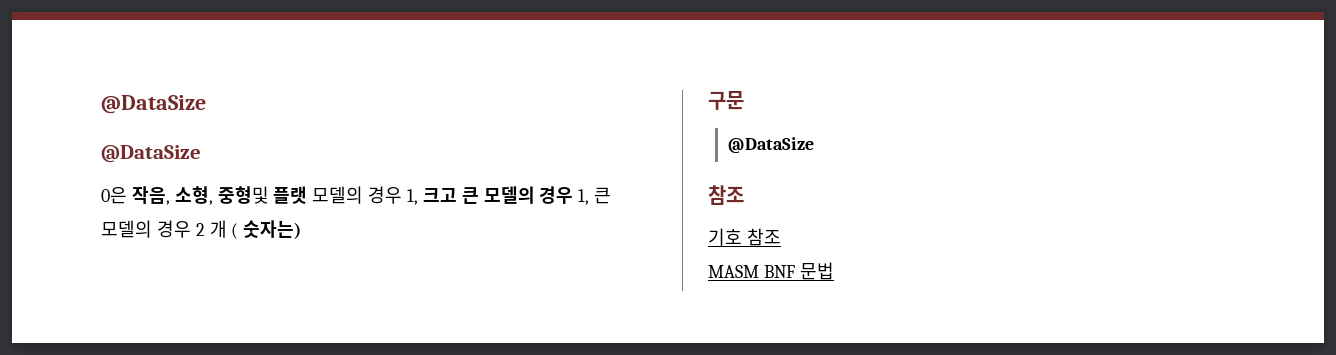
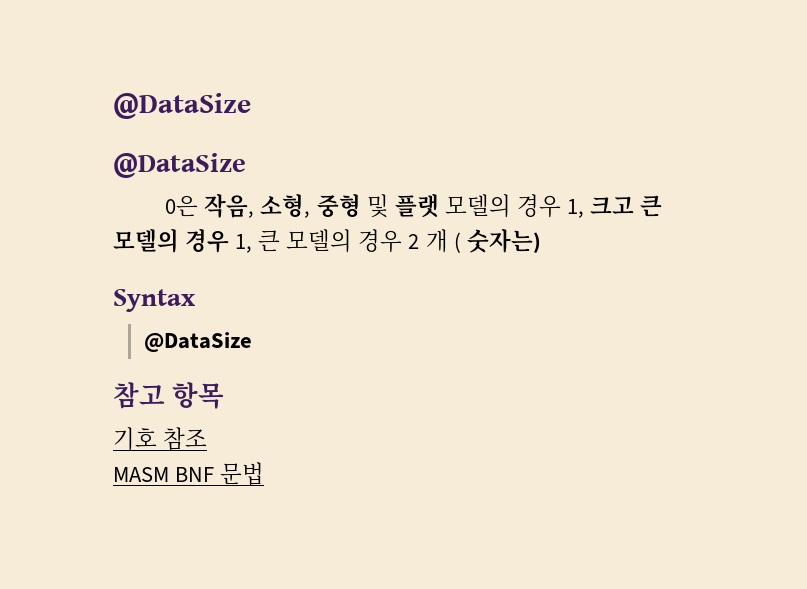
- 0은 작음, 소형, 중형및 플랫 모델의 경우 1, 크고 큰 모델의 경우 1, 큰 모델의 경우 2 개 ( 숫자는)
+ 0은 작음, 소형, 중형 및 플랫 모델의 경우 1, 크고 큰 모델의 경우 1, 큰 모델의 경우 2 개 ( 숫자는)
- 구문
+ Syntax
  @DataSize
- 참조
+ 참고 항목

